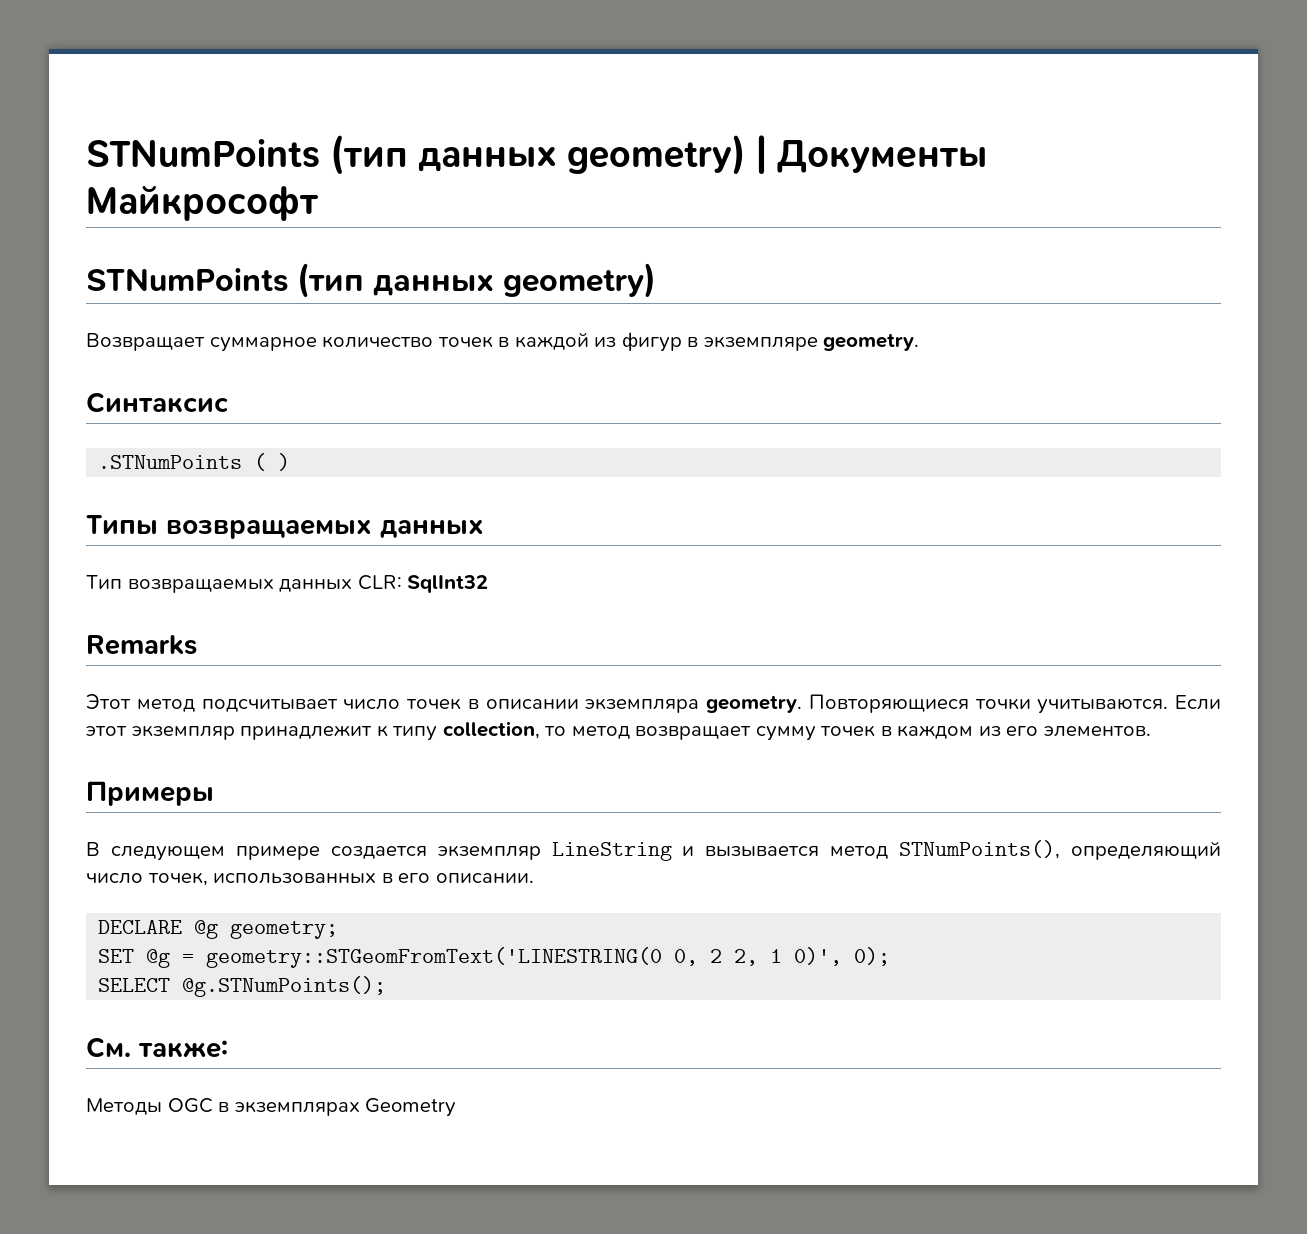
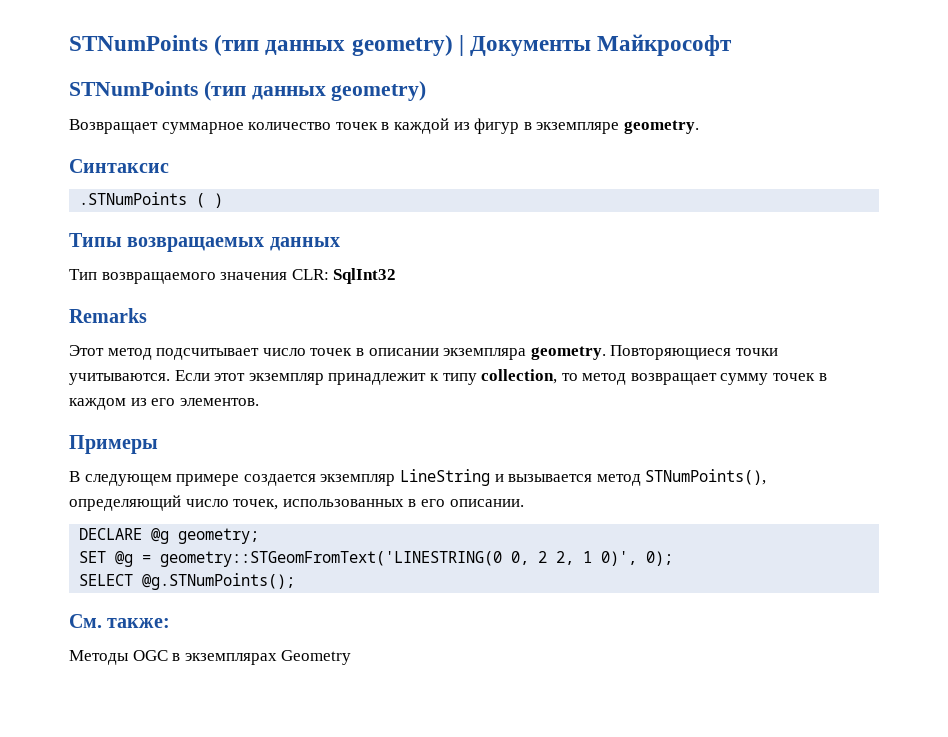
- Тип возвращаемых данных CLR: SqlInt32
+ Тип возвращаемого значения CLR: SqlInt32

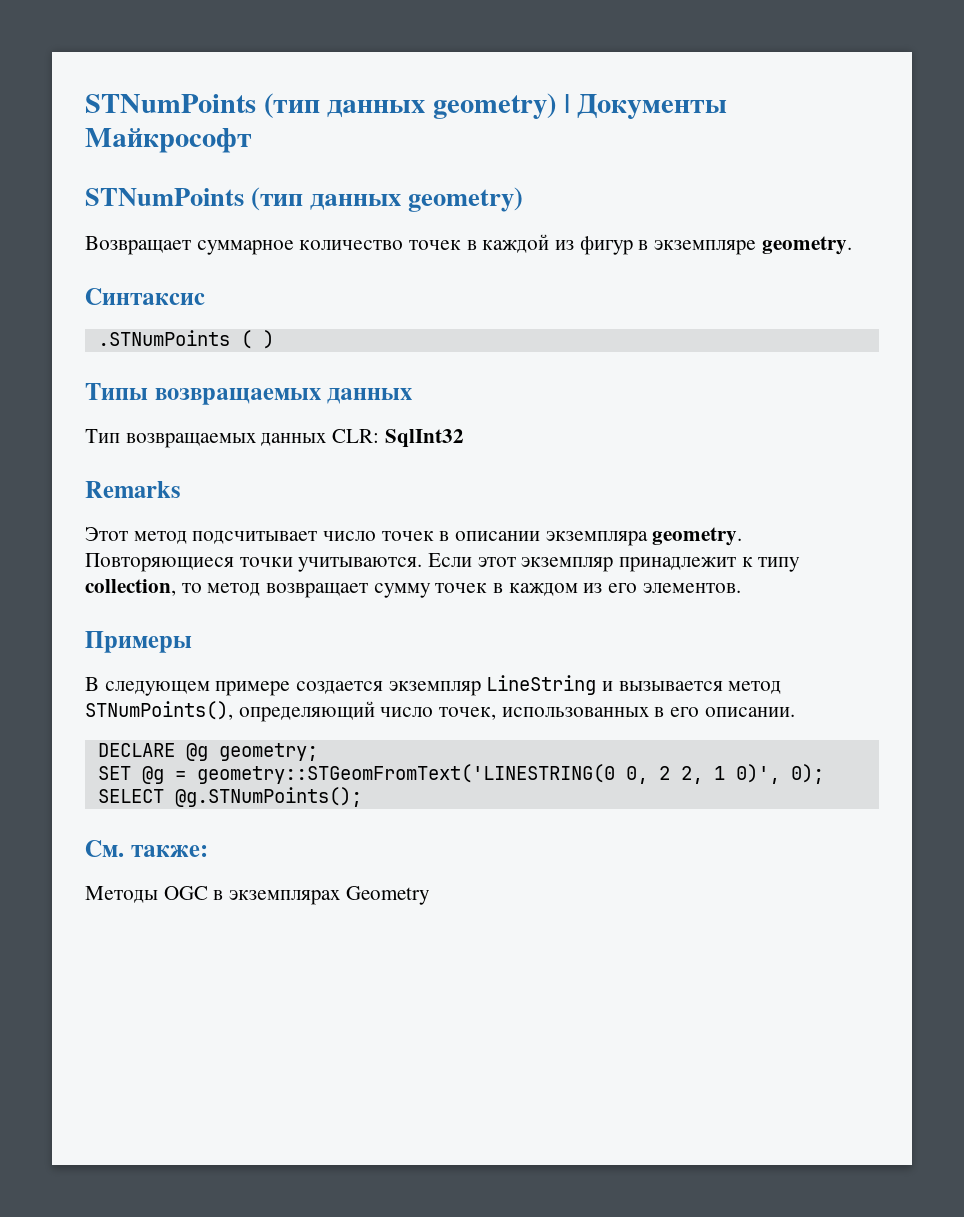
- Тип возвращаемого значения CLR: SqlInt32
+ Тип возвращаемых данных CLR: SqlInt32

